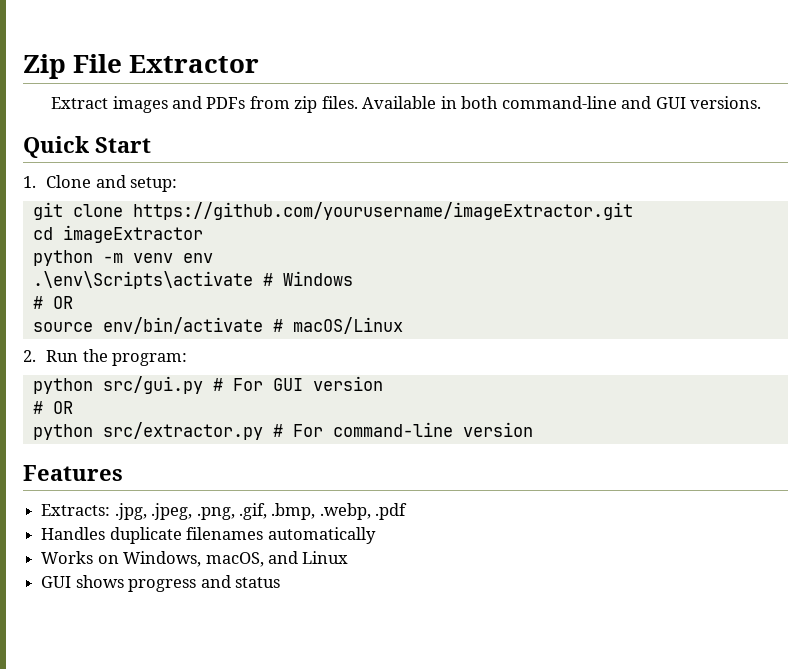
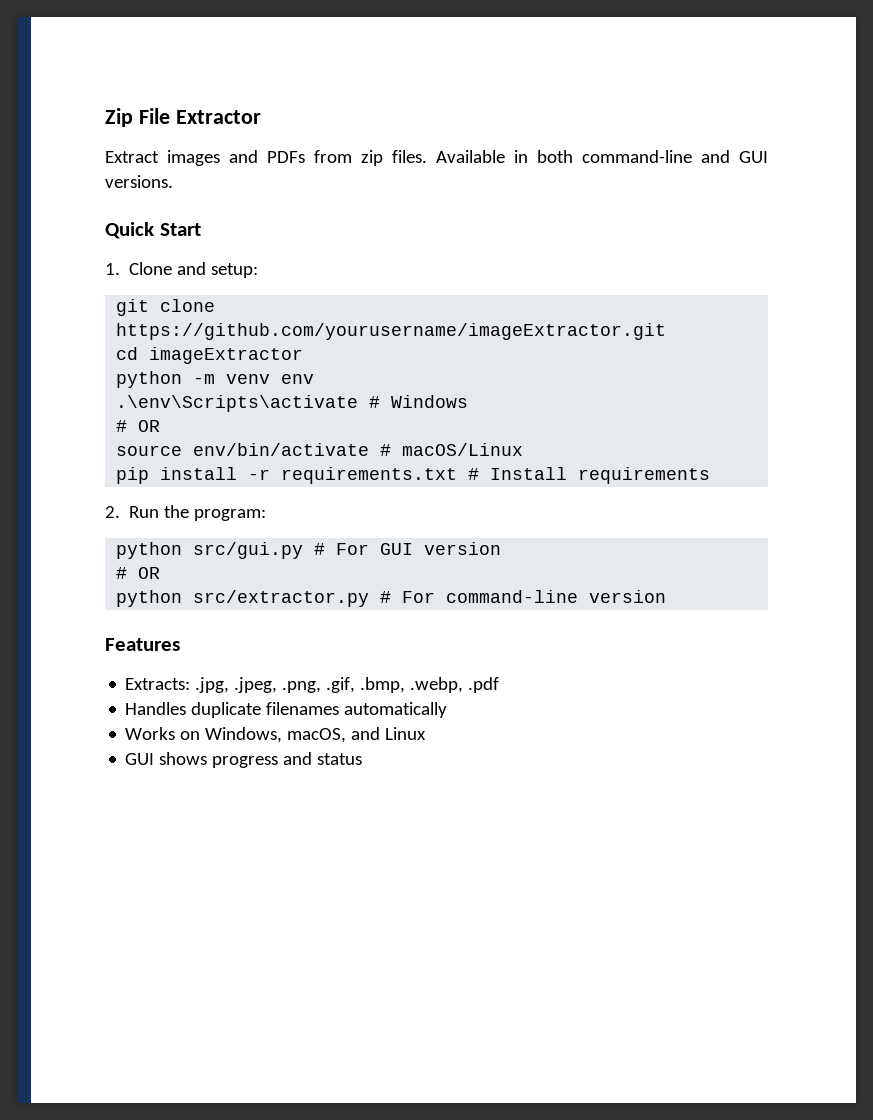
+ pip install -r requirements.txt # Install requirements

